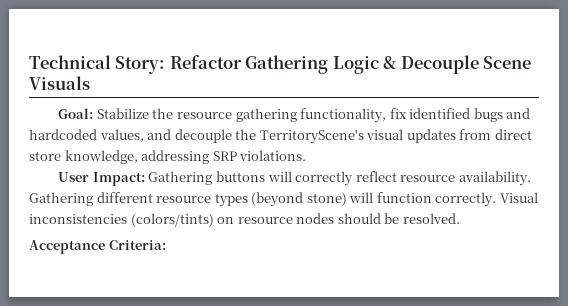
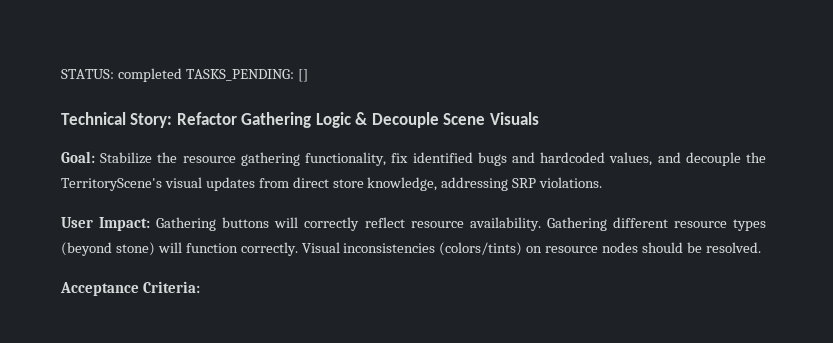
+ STATUS: completed TASKS_PENDING: []

